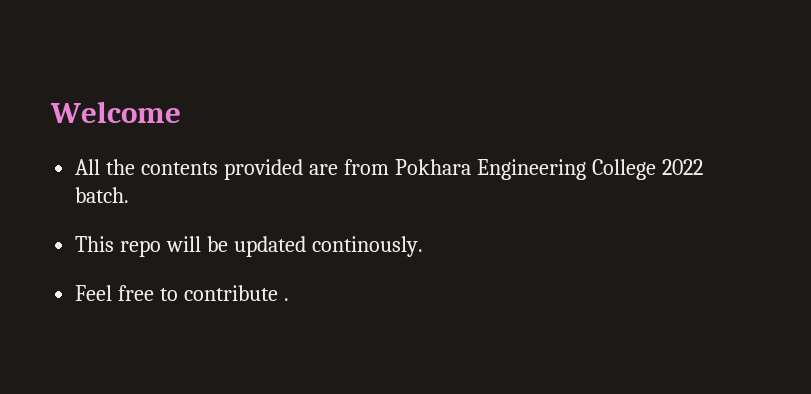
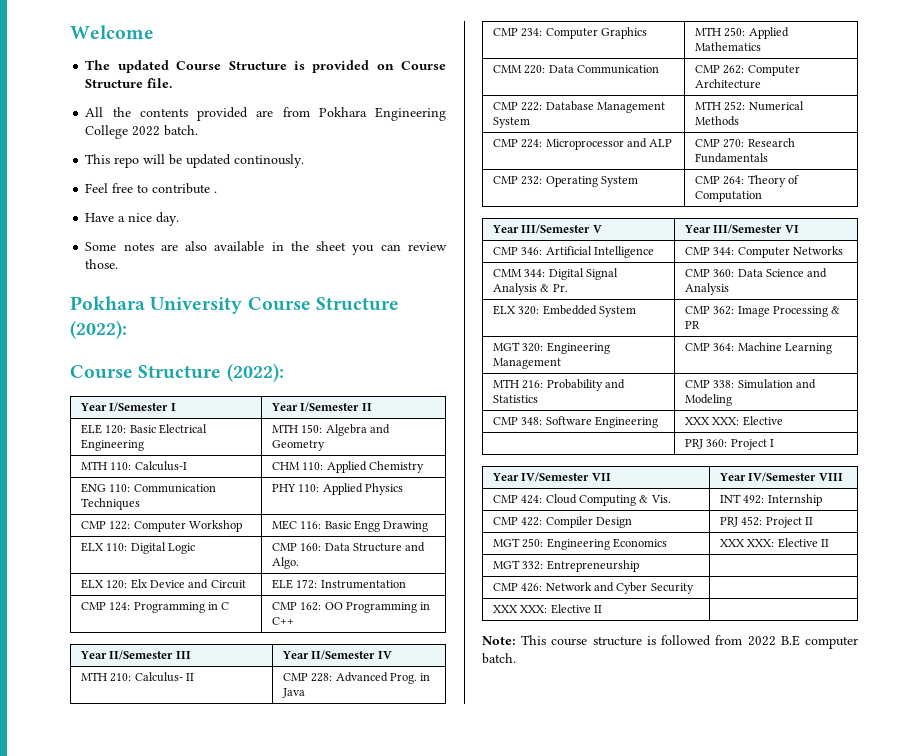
+ The updated Course Structure is provided on Course Structure file.
+ Have a nice day.
+ Some notes are also available in the sheet you can review those.
+ Pokhara University Course Structure (2022):
+ Course Structure (2022):
+ Year I/Semester I | Year I/Semester II
+ ELE 120: Basic Electrical Engineering | MTH 150: Algebra and Geometry
+ MTH 110: Calculus-I | CHM 110: Applied Chemistry
+ ENG 110: Communication Techniques | PHY 110: Applied Physics
+ CMP 122: Computer Workshop | MEC 116: Basic Engg Drawing
+ ELX 110: Digital Logic | CMP 160: Data Structure and Algo.
+ ELX 120: Elx Device and Circuit | ELE 172: Instrumentation
+ CMP 124: Programming in C | CMP 162: OO Programming in C++
+ Year II/Semester III | Year II/Semester IV
+ MTH 210: Calculus- II | CMP 228: Advanced Prog. in Java
+ CMP 234: Computer Graphics | MTH 250: Applied Mathematics
+ CMM 220: Data Communication | CMP 262: Computer Architecture
+ CMP 222: Database Management System | MTH 252: Numerical Methods
+ CMP 224: Microprocessor and ALP | CMP 270: Research Fundamentals
+ CMP 232: Operating System | CMP 264: Theory of Computation
+ Year III/Semester V | Year III/Semester VI
+ CMP 346: Artificial Intelligence | CMP 344: Computer Networks
+ CMM 344: Digital Signal Analysis & Pr. | CMP 360: Data Science and Analysis
+ ELX 320: Embedded System | CMP 362: Image Processing & PR
+ MGT 320: Engineering Management | CMP 364: Machine Learning
+ MTH 216: Probability and Statistics | CMP 338: Simulation and Modeling
+ CMP 348: Software Engineering | XXX XXX: Elective
+ | PRJ 360: Project I
+ Year IV/Semester VII | Year IV/Semester VIII
+ CMP 424: Cloud Computing & Vis. | INT 492: Internship
+ CMP 422: Compiler Design | PRJ 452: Project II
+ MGT 250: Engineering Economics | XXX XXX: Elective II
+ MGT 332: Entrepreneurship |
+ CMP 426: Network and Cyber Security |
+ XXX XXX: Elective II |
+ Note: This course structure is followed from 2022 B.E computer batch.

